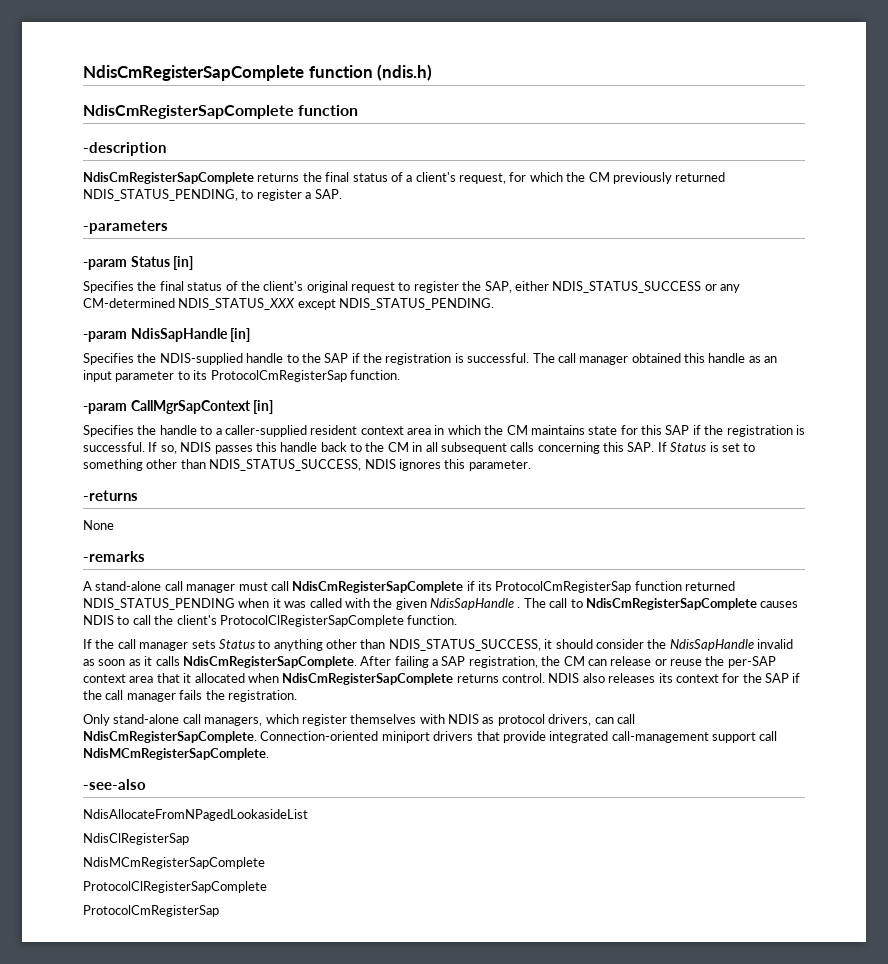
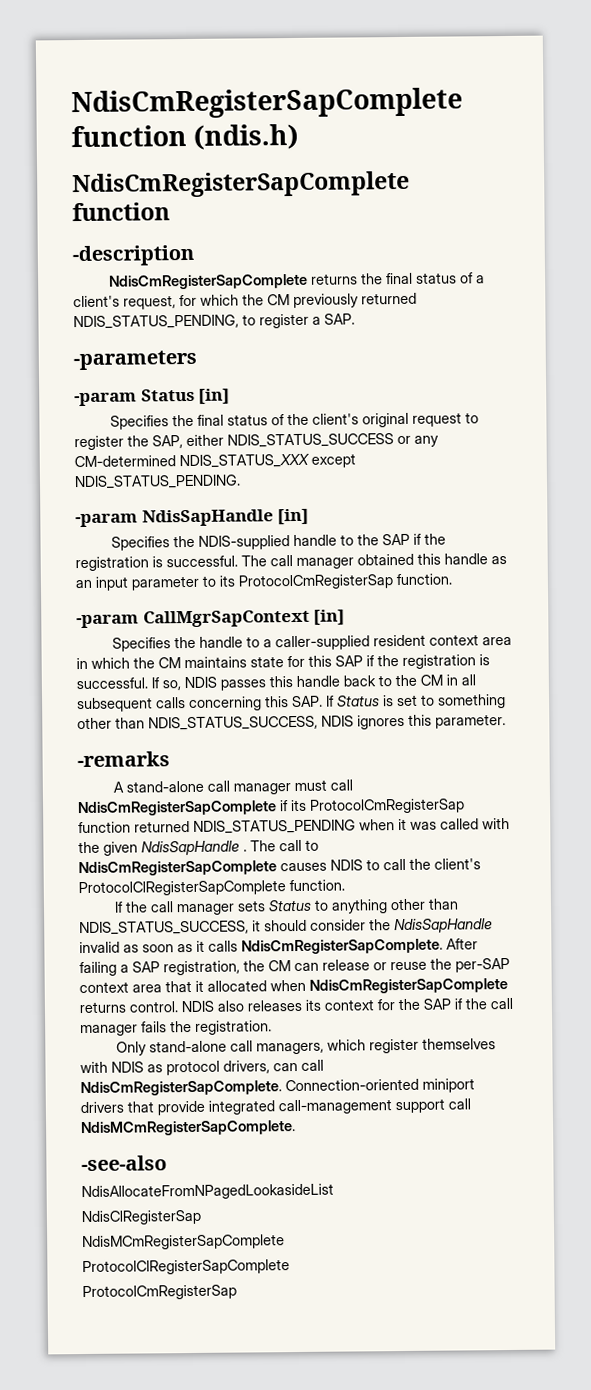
- -returns
- None

